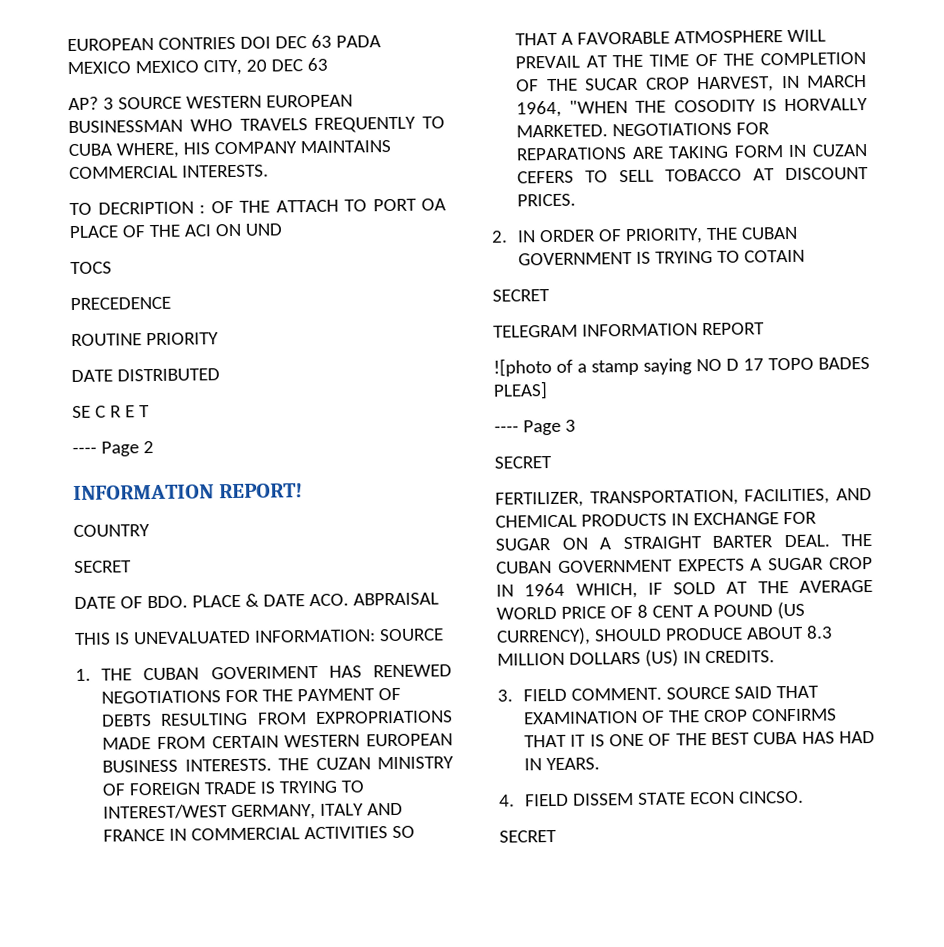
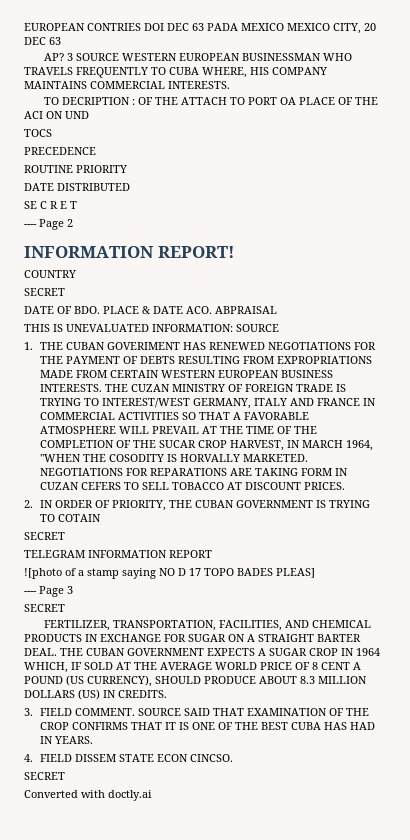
+ Converted with doctly.ai

